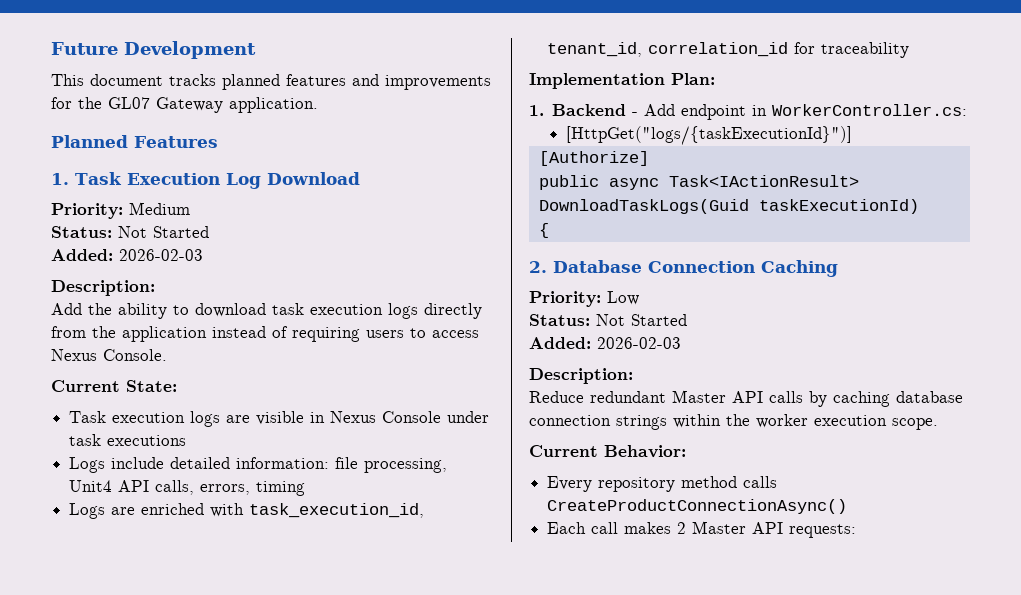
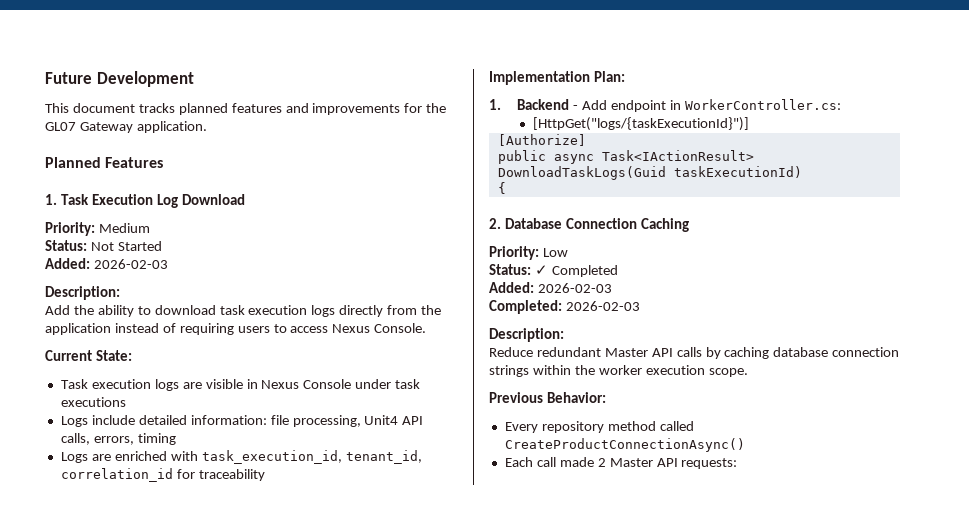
  Priority: Low
- Status: Not Started
+ Status: ✓ Completed
  Added: 2026-02-03
+ Completed: 2026-02-03
- Current Behavior:
+ Previous Behavior:
- Every repository method calls CreateProductConnectionAsync()
+ Every repository method called CreateProductConnectionAsync()
- Each call makes 2 Master API requests:
+ Each call made 2 Master API requests:

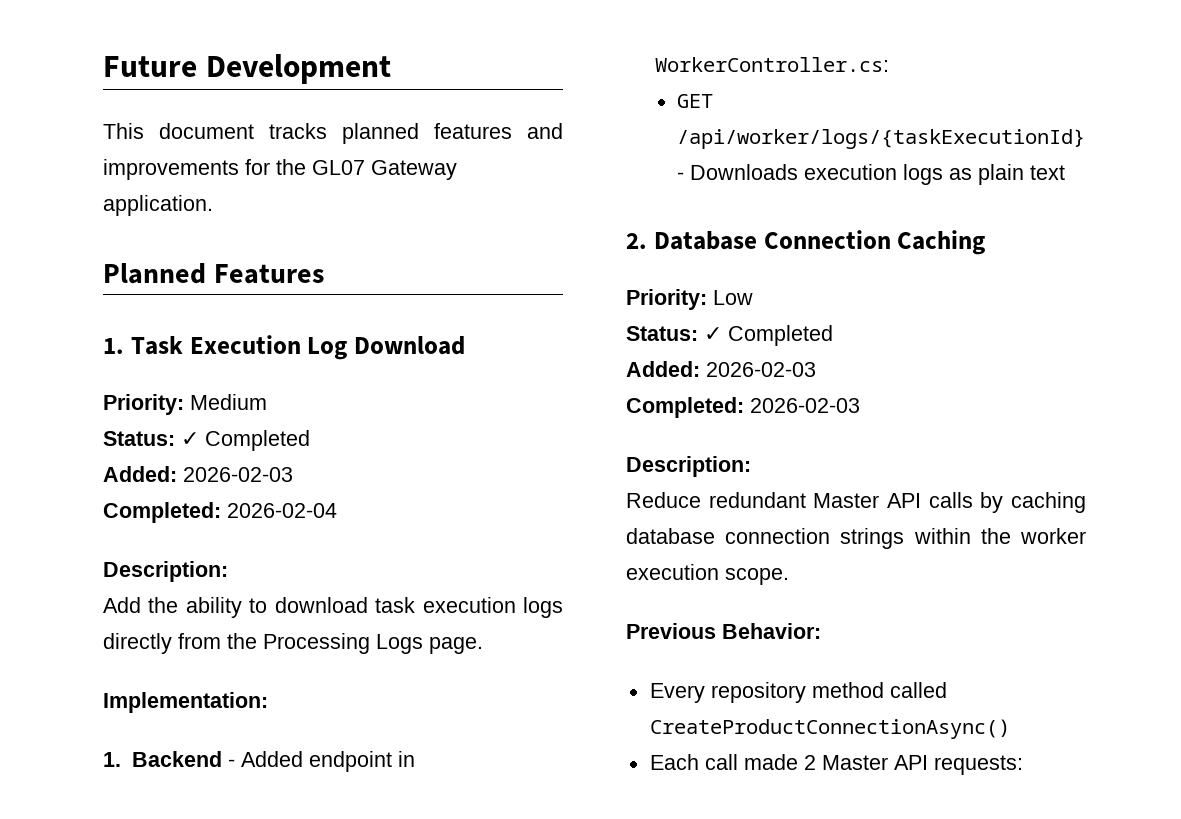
  Priority: Medium
- Status: Not Started
+ Status: ✓ Completed
  Added: 2026-02-03
+ Completed: 2026-02-04
- Add the ability to download task execution logs directly from the application instead of requiring users to access Nexus Console.
- Current State:
- Task execution logs are visible in Nexus Console under task executions
- Logs include detailed information: file processing, Unit4 API calls, errors, timing
- Logs are enriched with task_execution_id, tenant_id, correlation_id for traceability
- Implementation Plan:
+ Add the ability to download task execution logs directly from the Processing Logs page.
+ Implementation:
- 1. Backend - Add endpoint in WorkerController.cs:
+ 1. Backend - Added endpoint in WorkerController.cs:
- [HttpGet("logs/{taskExecutionId}")]
- [Authorize]
- public async Task<IActionResult> DownloadTaskLogs(Guid taskExecutionId)
- {
+ GET /api/worker/logs/{taskExecutionId} - Downloads execution logs as plain text

